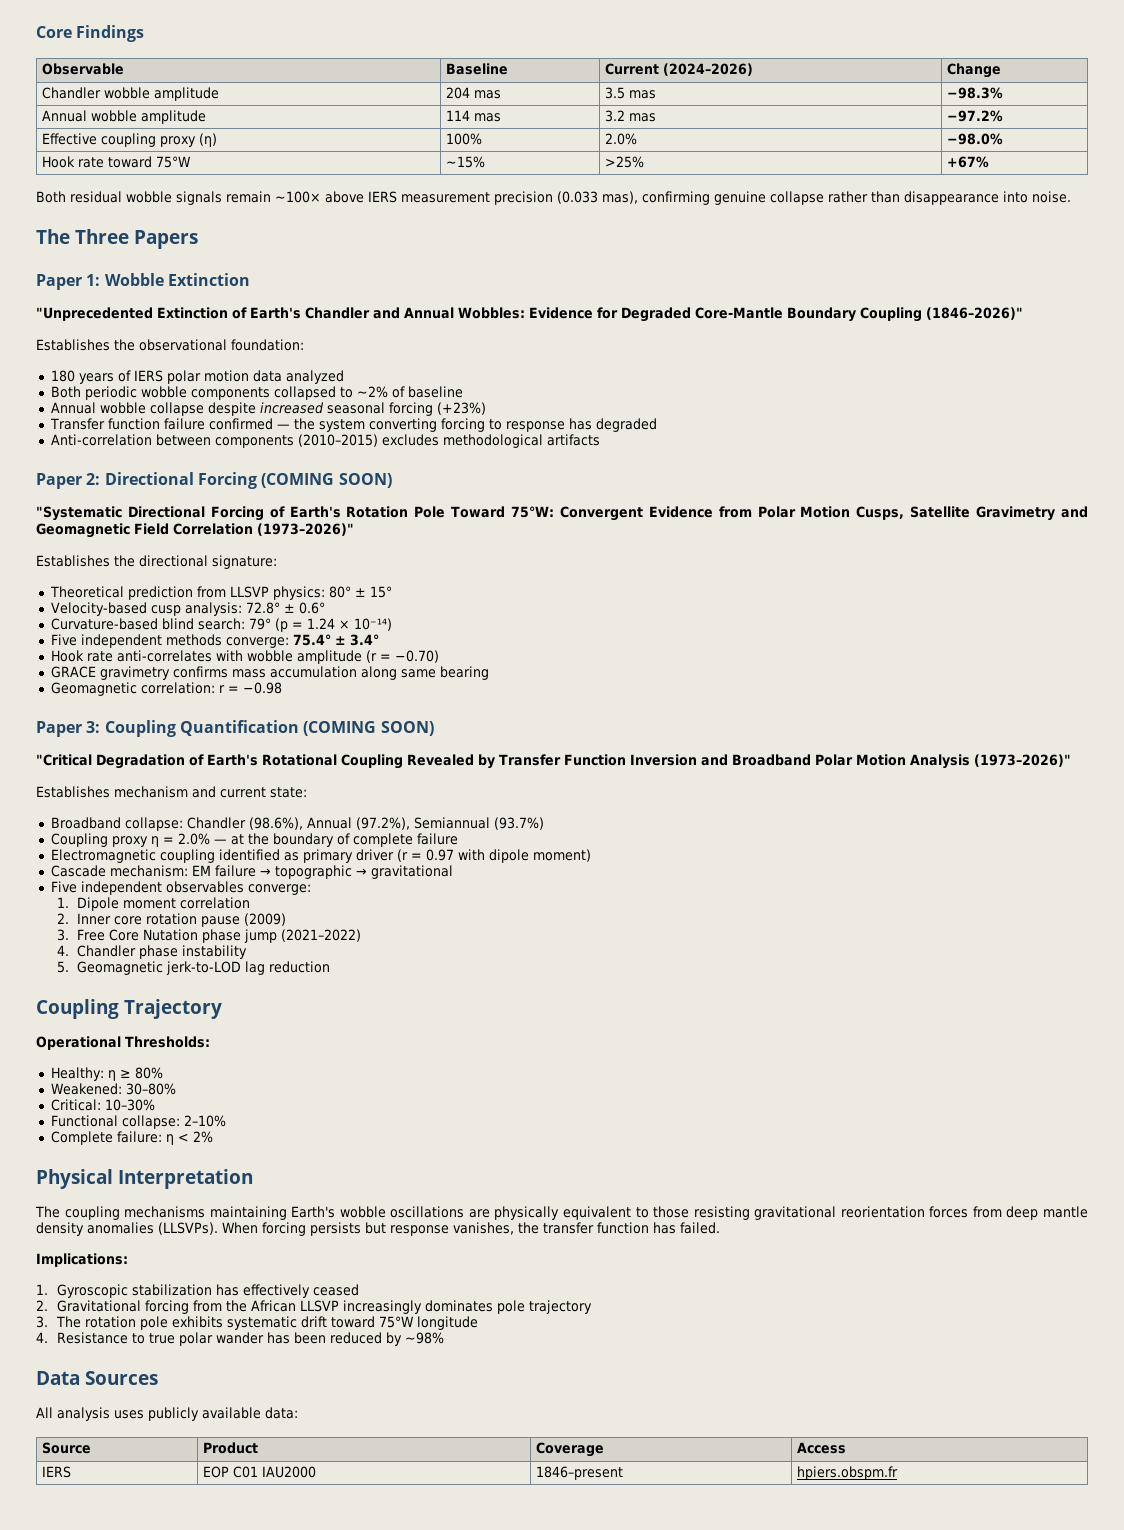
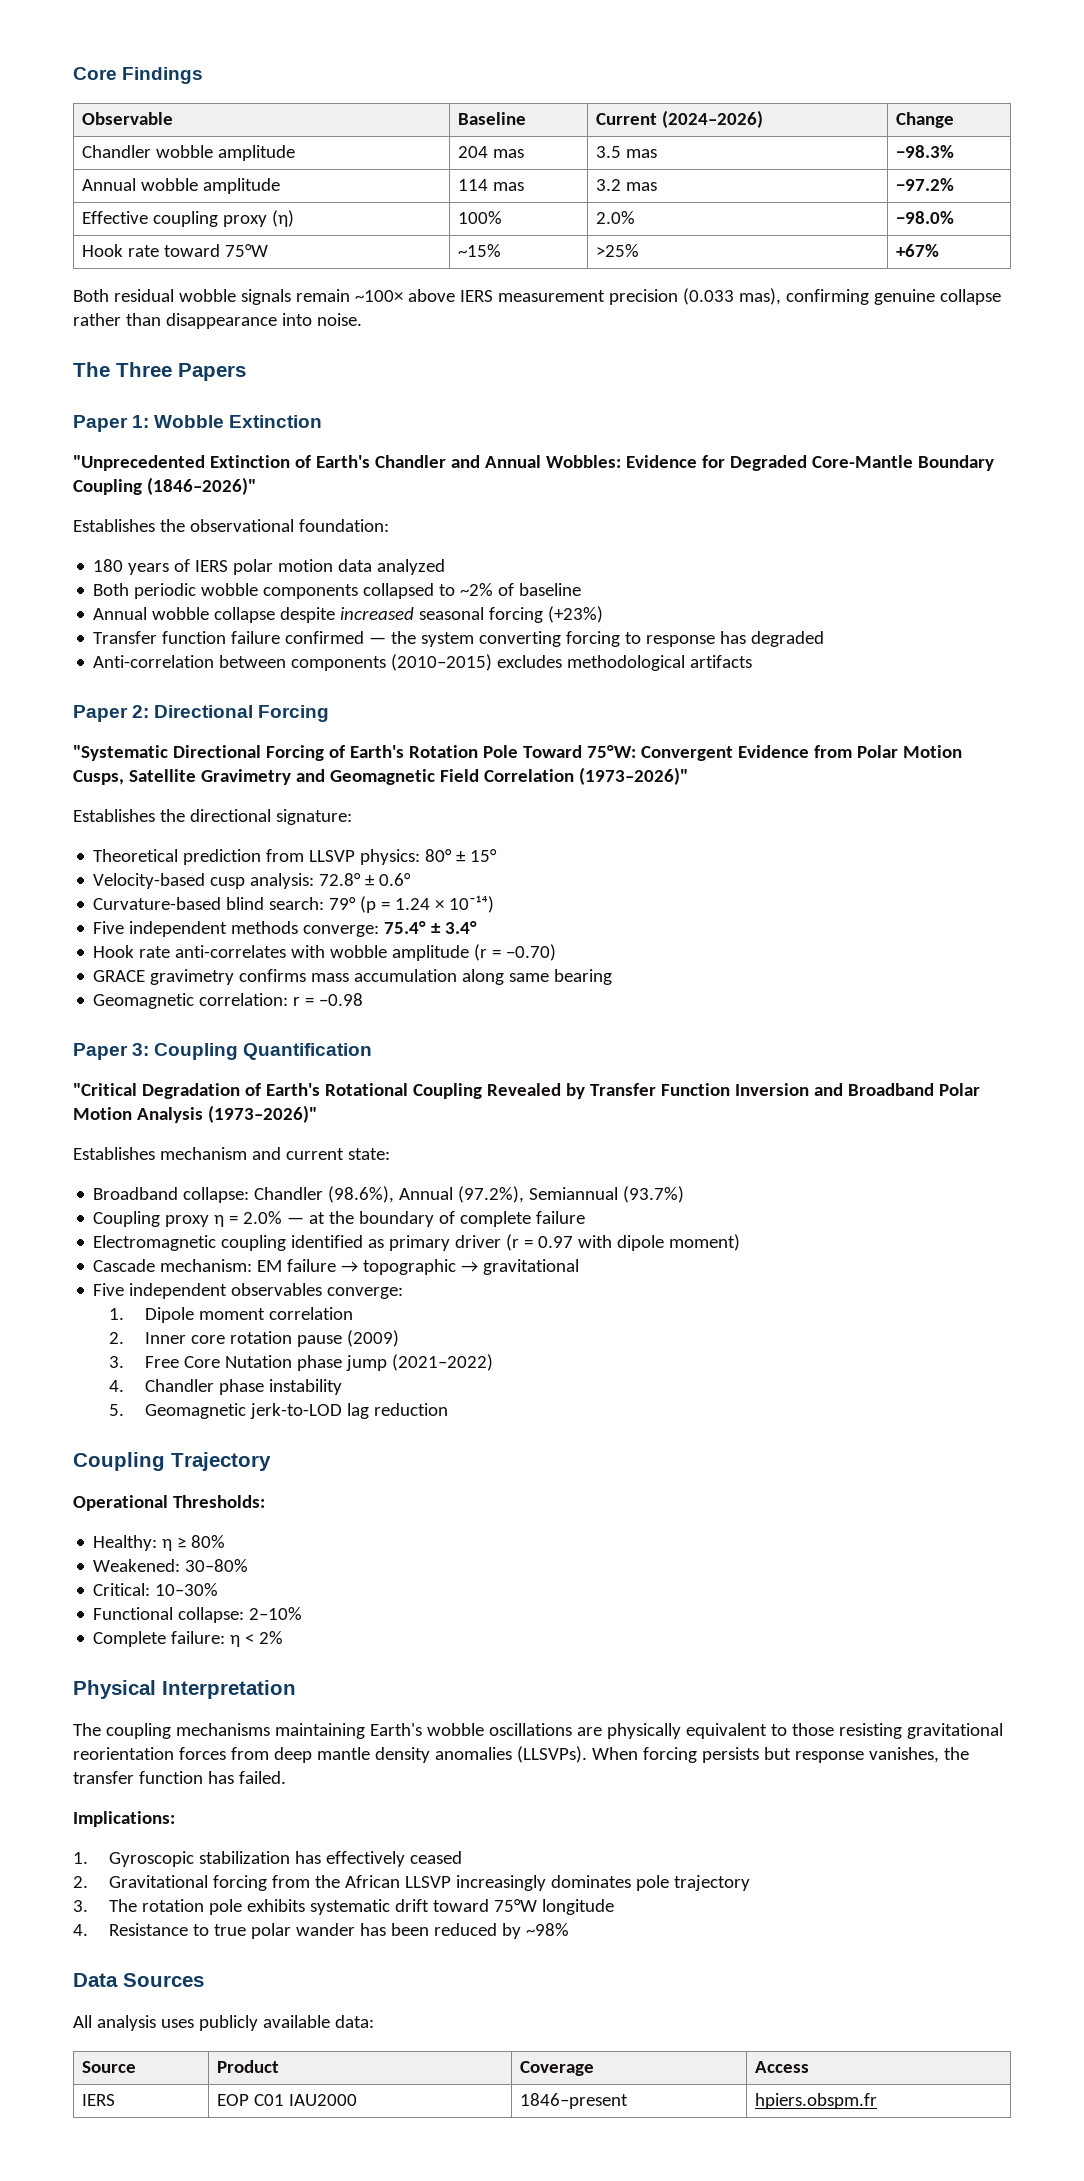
- Paper 2: Directional Forcing (COMING SOON)
+ Paper 2: Directional Forcing
- Paper 3: Coupling Quantification (COMING SOON)
+ Paper 3: Coupling Quantification

